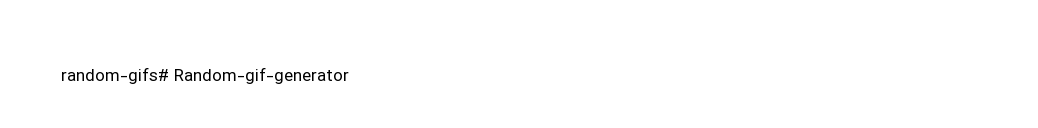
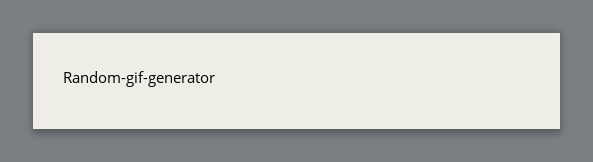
- random-gifs# Random-gif-generator
+ Random-gif-generator

